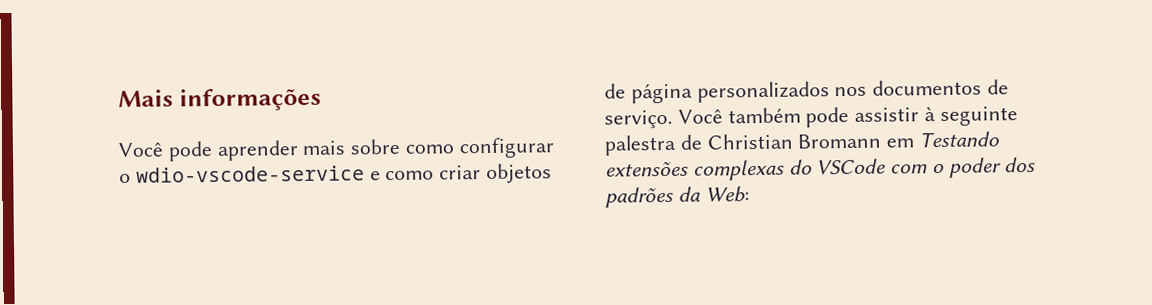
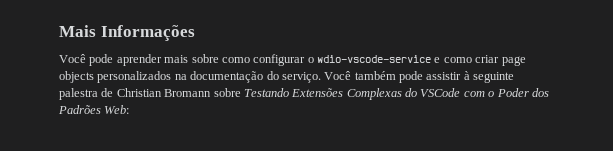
- Mais informações
+ Mais Informações
- Você pode aprender mais sobre como configurar o wdio-vscode-service e como criar objetos de página personalizados nos documentos de serviço.
+ Você pode aprender mais sobre como configurar o wdio-vscode-service e como criar page objects personalizados na documentação do serviço.
- Você também pode assistir à seguinte palestra de Christian Bromann em Testando extensões complexas do VSCode com o poder dos padrões da Web:
+ Você também pode assistir à seguinte palestra de Christian Bromann sobre Testando Extensões Complexas do VSCode com o Poder dos Padrões Web:

